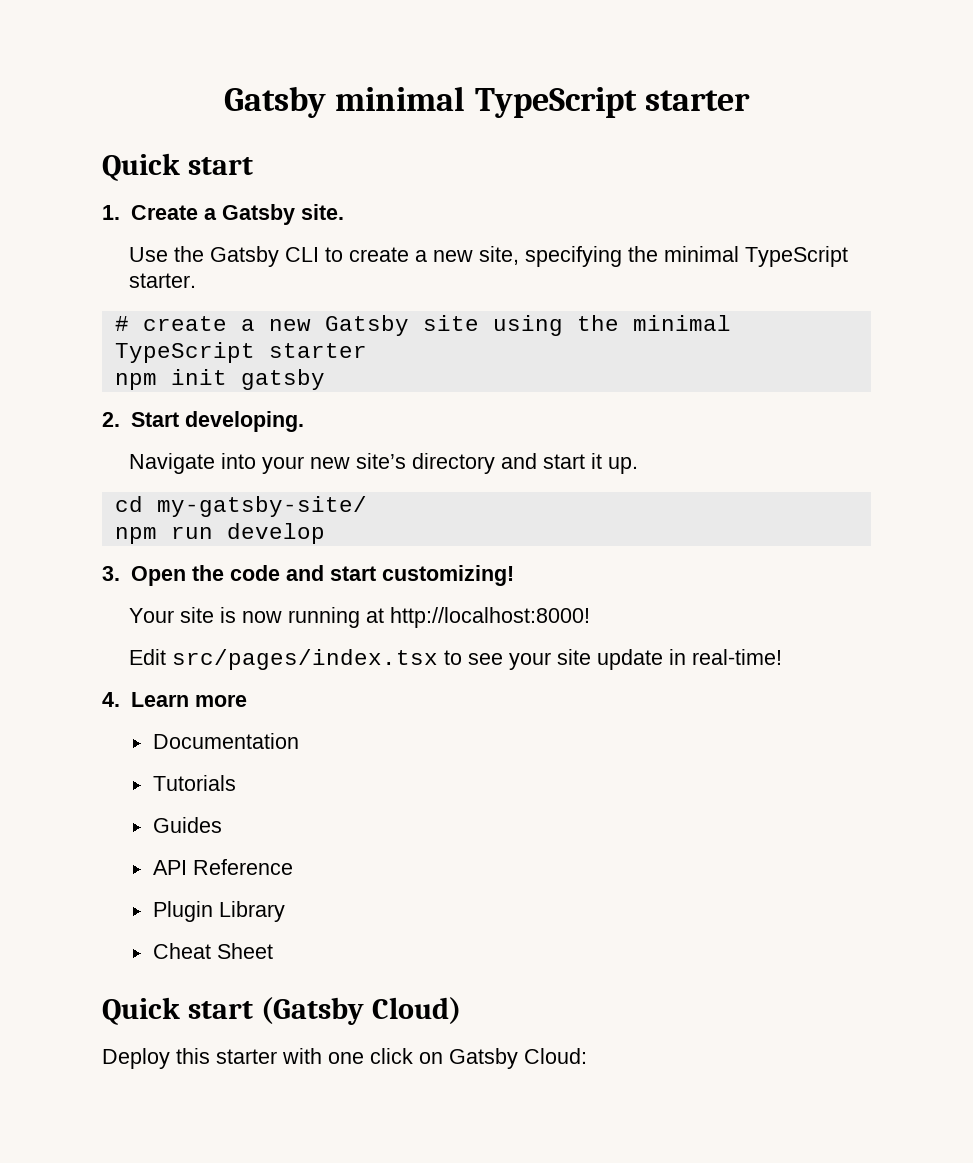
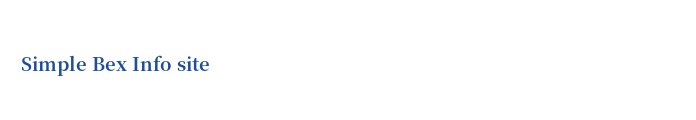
- Gatsby minimal TypeScript starter
- Quick start
- 1. Create a Gatsby site.
- Use the Gatsby CLI to create a new site, specifying the minimal TypeScript starter.
- # create a new Gatsby site using the minimal TypeScript starter
- npm init gatsby
- 2. Start developing.
- Navigate into your new site’s directory and start it up.
- cd my-gatsby-site/
- npm run develop
- 3. Open the code and start customizing!
- Your site is now running at http://localhost:8000!
- Edit src/pages/index.tsx to see your site update in real-time!
- 4. Learn more
- Documentation
- Tutorials
- Guides
- API Reference
- Plugin Library
- Cheat Sheet
- Quick start (Gatsby Cloud)
- Deploy this starter with one click on Gatsby Cloud:
+ Simple Bex Info site

